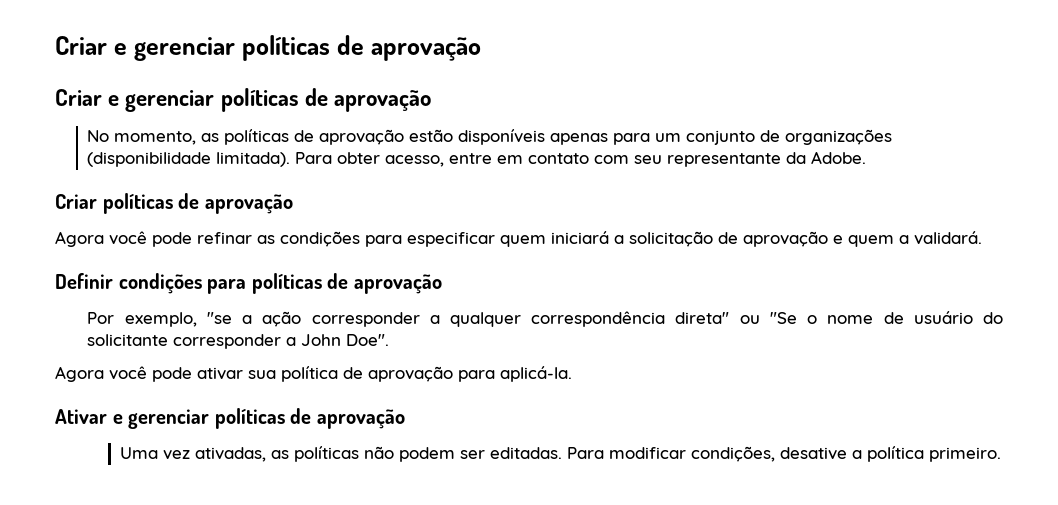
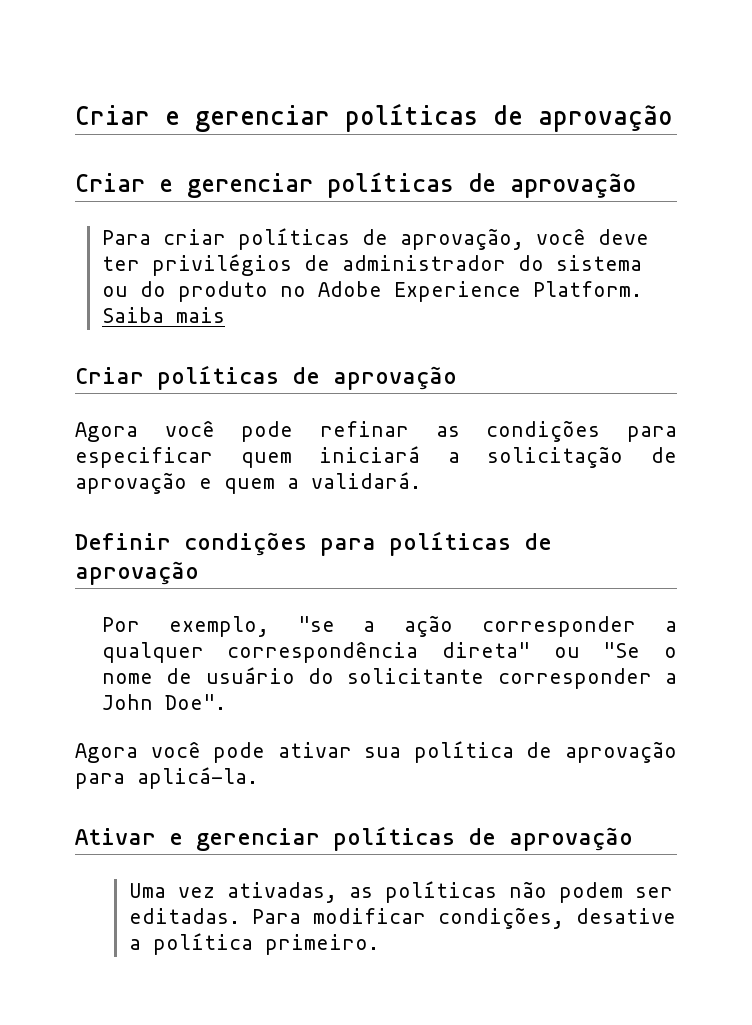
- No momento, as políticas de aprovação estão disponíveis apenas para um conjunto de organizações (disponibilidade limitada). Para obter acesso, entre em contato com seu representante da Adobe.
+ Para criar políticas de aprovação, você deve ter privilégios de administrador do sistema ou do produto no Adobe Experience Platform. Saiba mais

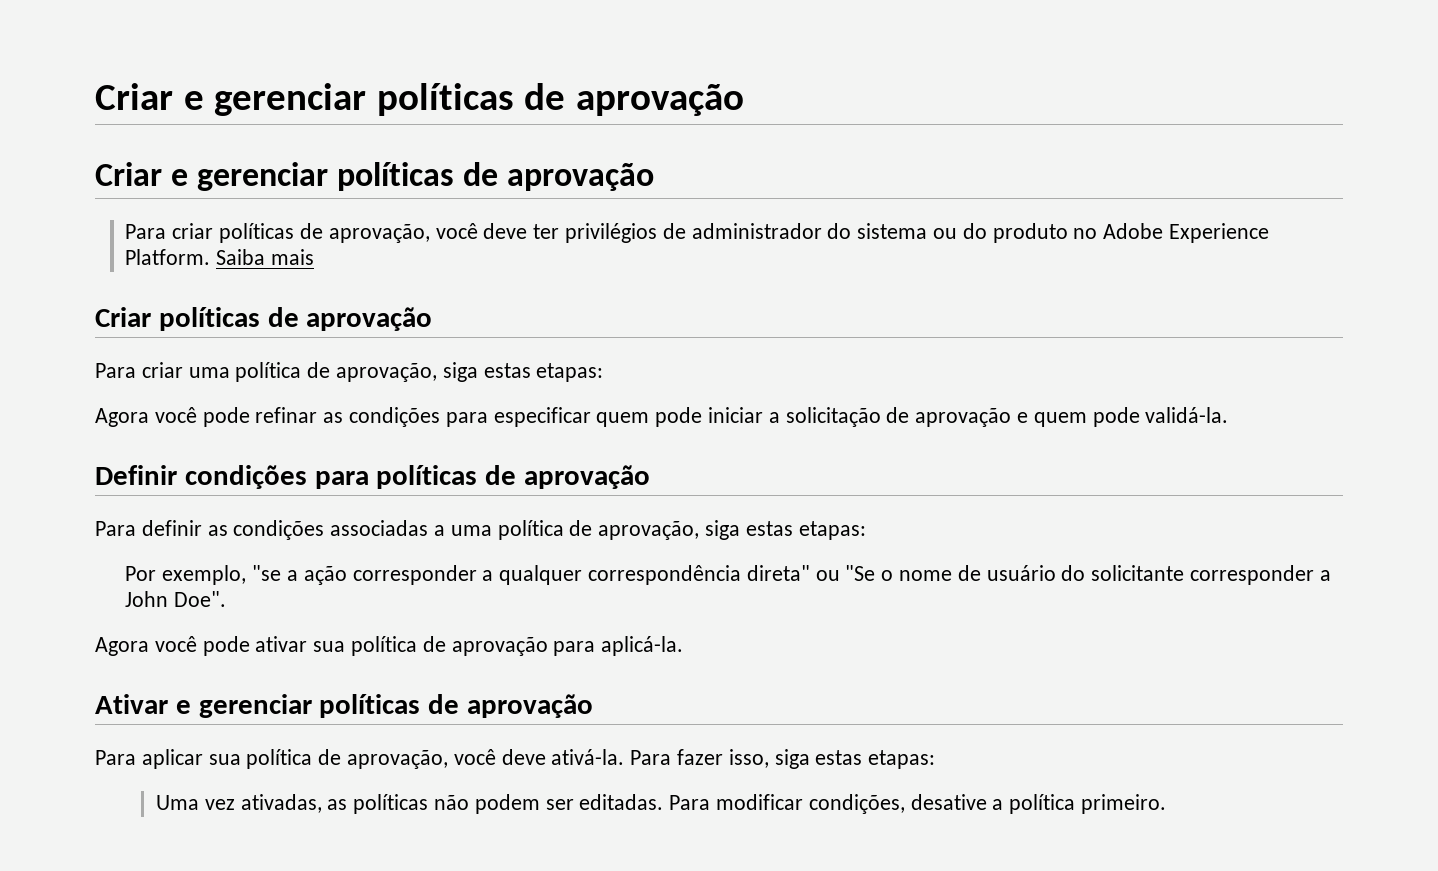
+ Para criar uma política de aprovação, siga estas etapas:
- Agora você pode refinar as condições para especificar quem iniciará a solicitação de aprovação e quem a validará.
+ Agora você pode refinar as condições para especificar quem pode iniciar a solicitação de aprovação e quem pode validá-la.
+ Para definir as condições associadas a uma política de aprovação, siga estas etapas:
+ Para aplicar sua política de aprovação, você deve ativá-la. Para fazer isso, siga estas etapas:

